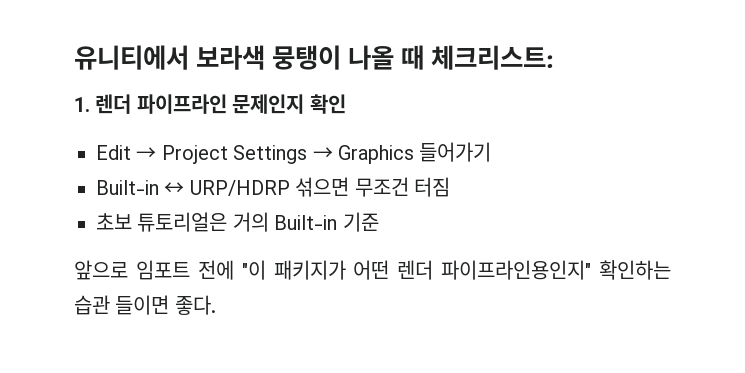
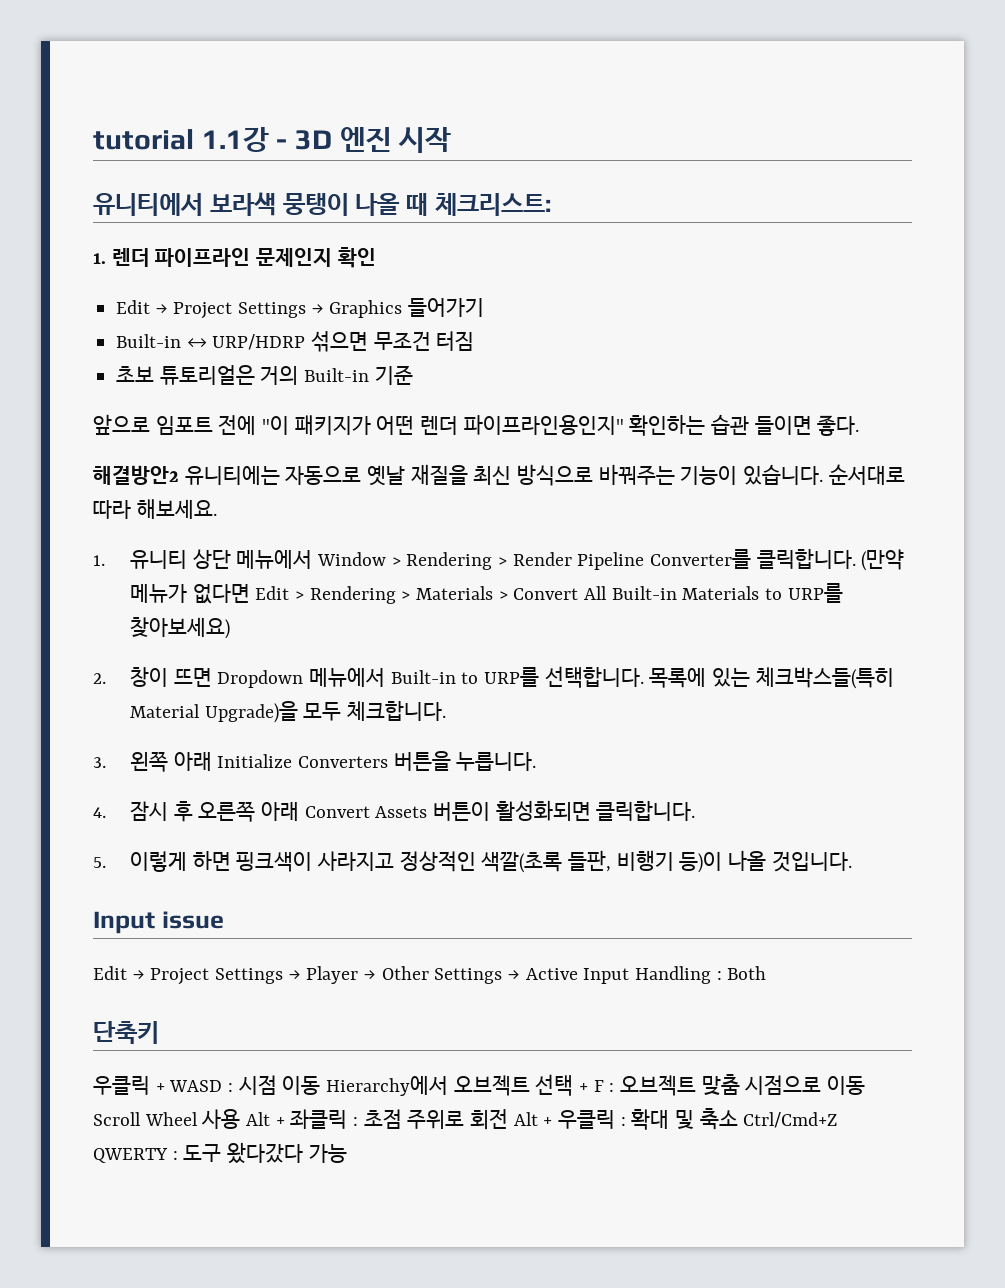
+ tutorial 1.1강 - 3D 엔진 시작
+ 해결방안2 유니티에는 자동으로 옛날 재질을 최신 방식으로 바꿔주는 기능이 있습니다. 순서대로 따라 해보세요.
+ 1. 유니티 상단 메뉴에서 Window > Rendering > Render Pipeline Converter를 클릭합니다. (만약 메뉴가 없다면 Edit > Rendering > Materials > Convert All Built-in Materials to URP를 찾아보세요)
+ 2. 창이 뜨면 Dropdown 메뉴에서 Built-in to URP를 선택합니다. 목록에 있는 체크박스들(특히 Material Upgrade)을 모두 체크합니다.
+ 3. 왼쪽 아래 Initialize Converters 버튼을 누릅니다.
+ 4. 잠시 후 오른쪽 아래 Convert Assets 버튼이 활성화되면 클릭합니다.
+ 5. 이렇게 하면 핑크색이 사라지고 정상적인 색깔(초록 들판, 비행기 등)이 나올 것입니다.
+ Input issue
+ Edit → Project Settings → Player → Other Settings → Active Input Handling : Both
+ 단축키
+ 우클릭 + WASD : 시점 이동 Hierarchy에서 오브젝트 선택 + F : 오브젝트 맞춤 시점으로 이동 Scroll Wheel 사용 Alt + 좌클릭 : 초점 주위로 회전 Alt + 우클릭 : 확대 및 축소 Ctrl/Cmd+Z QWERTY : 도구 왔다갔다 가능

